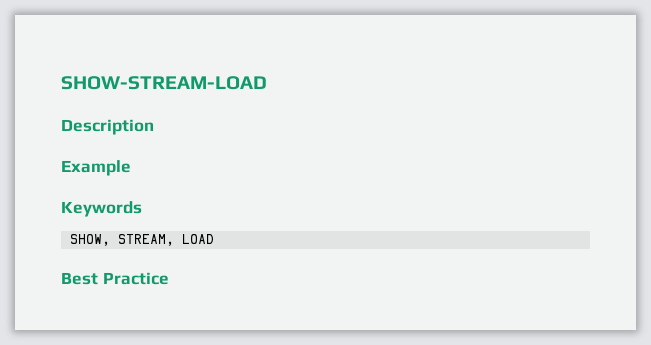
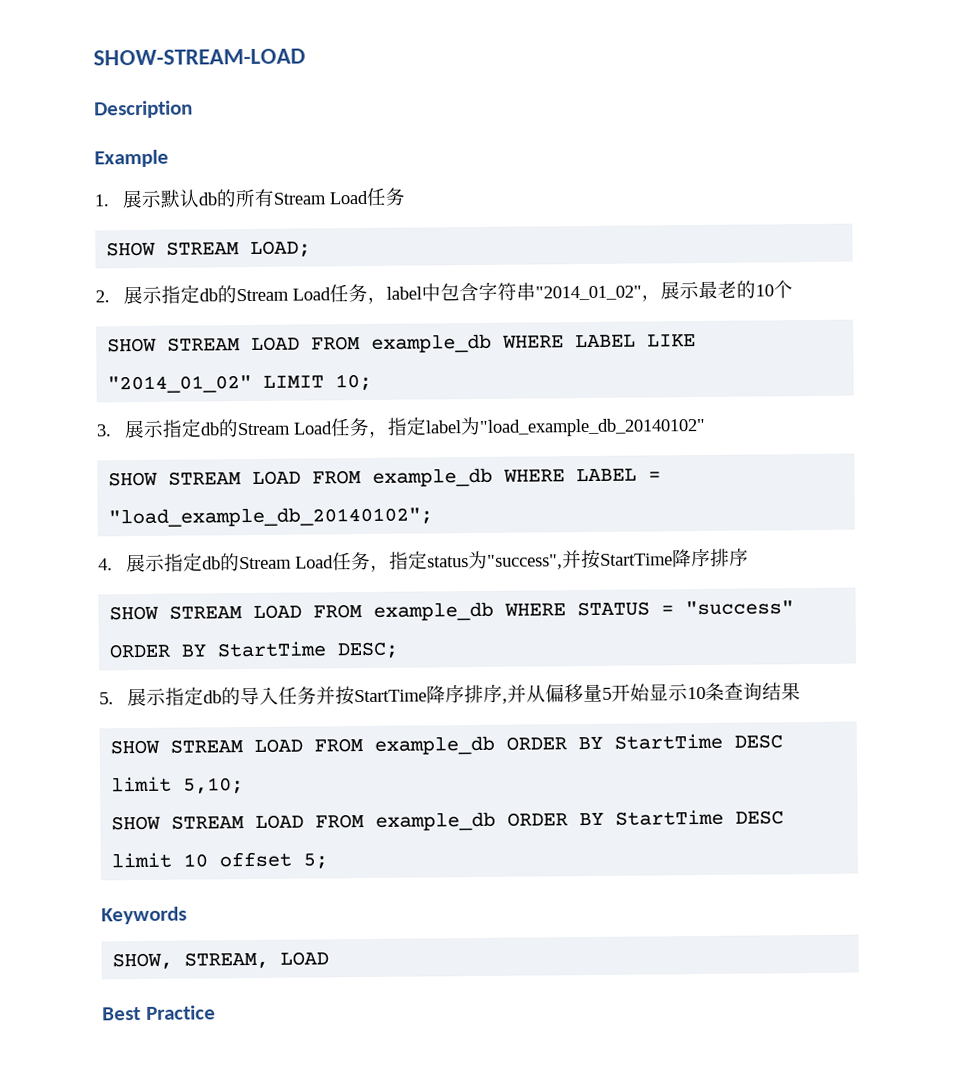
+ 1.展示默认db的所有Stream Load任务
+ SHOW STREAM LOAD;
+ 2.展示指定db的Stream Load任务，label中包含字符串"2014_01_02"，展示最老的10个
+ SHOW STREAM LOAD FROM example_db WHERE LABEL LIKE "2014_01_02" LIMIT 10;
+ 3.展示指定db的Stream Load任务，指定label为"load_example_db_20140102"
+ SHOW STREAM LOAD FROM example_db WHERE LABEL = "load_example_db_20140102";
+ 4.展示指定db的Stream Load任务，指定status为"success",并按StartTime降序排序
+ SHOW STREAM LOAD FROM example_db WHERE STATUS = "success" ORDER BY StartTime DESC;
+ 5.展示指定db的导入任务并按StartTime降序排序,并从偏移量5开始显示10条查询结果
+ SHOW STREAM LOAD FROM example_db ORDER BY StartTime DESC limit 5,10;
+ SHOW STREAM LOAD FROM example_db ORDER BY StartTime DESC limit 10 offset 5;

